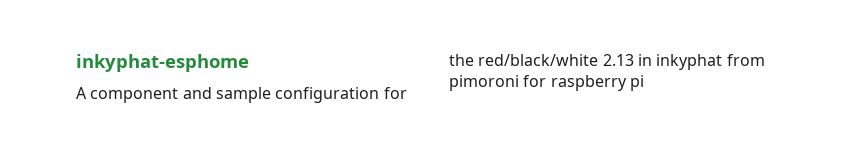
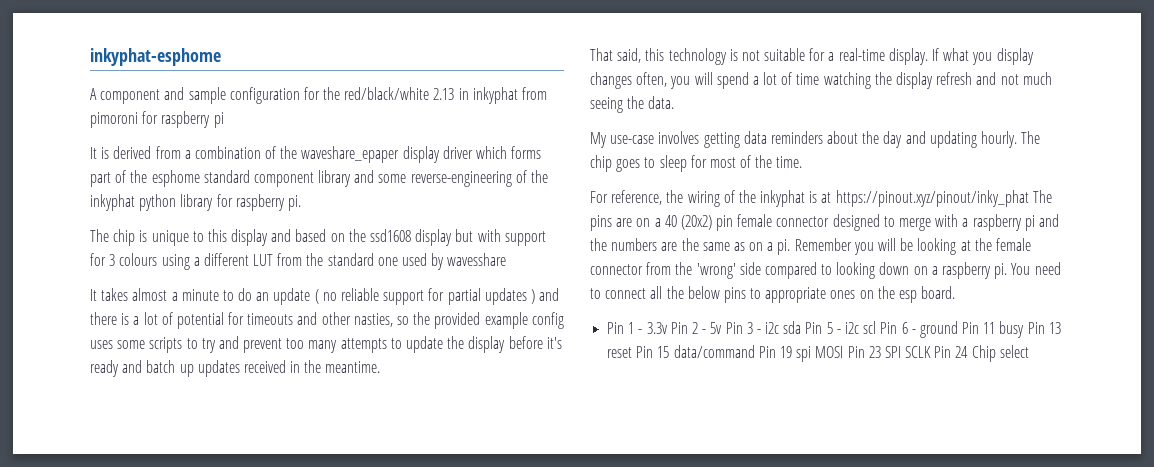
+ It is derived from a combination of the waveshare_epaper display driver which forms part of the esphome standard component library and some reverse-engineering of the inkyphat python library for raspberry pi.
+ The chip is unique to this display and based on the ssd1608 display but with support for 3 colours using a different LUT from the standard one used by wavesshare
+ It takes almost a minute to do an update ( no reliable support for partial updates ) and there is a lot of potential for timeouts and other nasties, so the provided example config uses some scripts to try and prevent too many attempts to update the display before it's ready and batch up updates received in the meantime.
+ That said, this technology is not suitable for a real-time display. If what you display changes often, you will spend a lot of time watching the display refresh and not much seeing the data.
+ My use-case involves getting data reminders about the day and updating hourly. The chip goes to sleep for most of the time.
+ For reference, the wiring of the inkyphat is at https://pinout.xyz/pinout/inky_phat The pins are on a 40 (20x2) pin female connector designed to merge with a raspberry pi and the numbers are the same as on a pi. Remember you will be looking at the female connector from the 'wrong' side compared to looking down on a raspberry pi. You need to connect all the below pins to appropriate ones on the esp board.
+ Pin 1 - 3.3v Pin 2 - 5v Pin 3 - i2c sda Pin 5 - i2c scl Pin 6 - ground Pin 11 busy Pin 13 reset Pin 15 data/command Pin 19 spi MOSI Pin 23 SPI SCLK Pin 24 Chip select

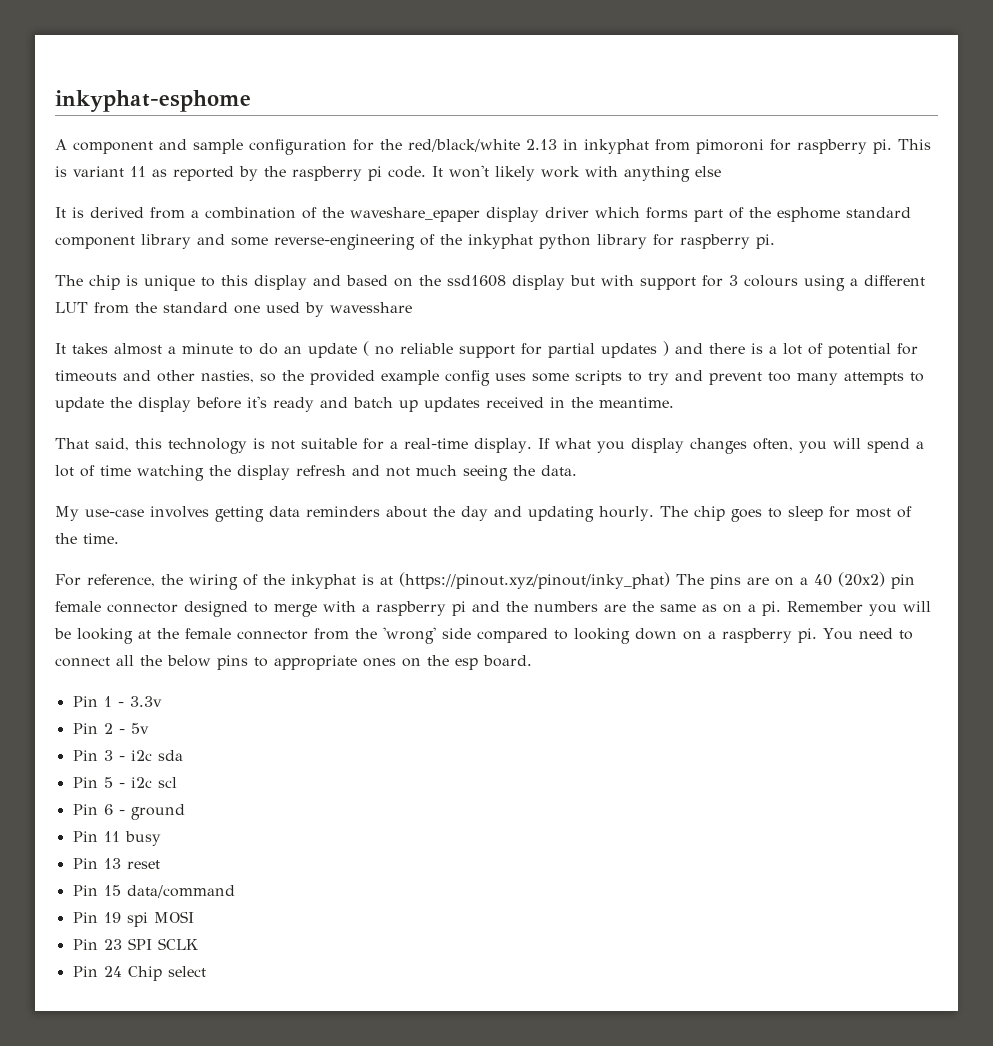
- A component and sample configuration for the red/black/white 2.13 in inkyphat from pimoroni for raspberry pi
+ A component and sample configuration for the red/black/white 2.13 in inkyphat from pimoroni for raspberry pi. This is variant 11 as reported by the raspberry pi code. It won't likely work with anything else
- For reference, the wiring of the inkyphat is at https://pinout.xyz/pinout/inky_phat The pins are on a 40 (20x2) pin female connector designed to merge with a raspberry pi and the numbers are the same as on a pi.
+ For reference, the wiring of the inkyphat is at (https://pinout.xyz/pinout/inky_phat) The pins are on a 40 (20x2) pin female connector designed to merge with a raspberry pi and the numbers are the same as on a pi.
- Pin 1 - 3.3v Pin 2 - 5v Pin 3 - i2c sda Pin 5 - i2c scl Pin 6 - ground Pin 11 busy Pin 13 reset Pin 15 data/command Pin 19 spi MOSI Pin 23 SPI SCLK Pin 24 Chip select
+ Pin 1 - 3.3v
+ Pin 2 - 5v
+ Pin 3 - i2c sda
+ Pin 5 - i2c scl
+ Pin 6 - ground
+ Pin 11 busy
+ Pin 13 reset
+ Pin 15 data/command
+ Pin 19 spi MOSI
+ Pin 23 SPI SCLK
+ Pin 24 Chip select

